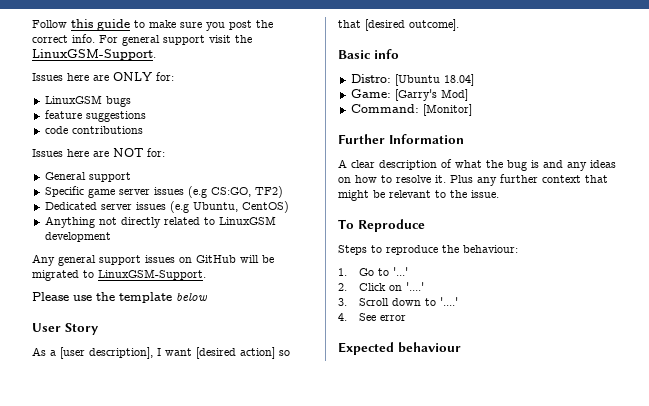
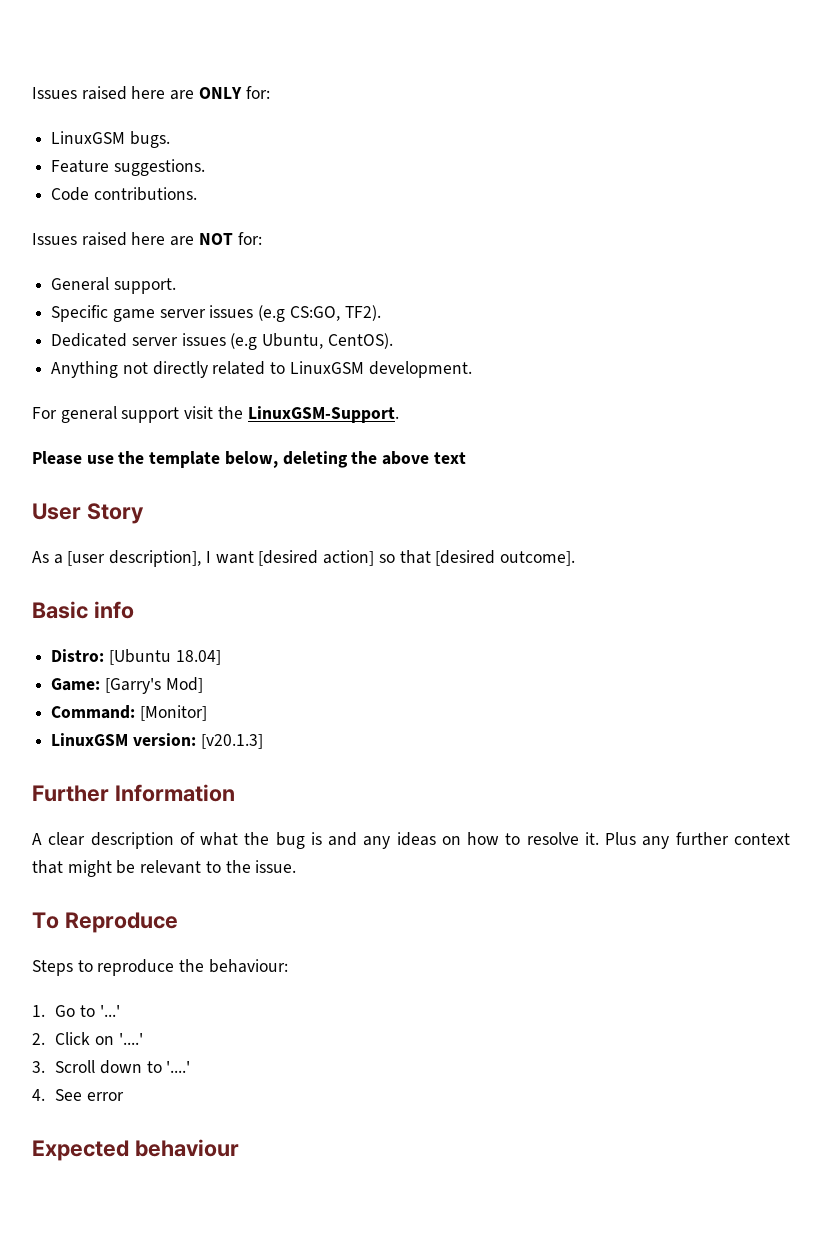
- Follow this guide to make sure you post the correct info. For general support visit the LinuxGSM-Support.
+ Issues raised here are ONLY for:
+ LinuxGSM bugs.
+ Feature suggestions.
+ Code contributions.
+ Issues raised here are NOT for:
+ General support.
+ Specific game server issues (e.g CS:GO, TF2).
+ Dedicated server issues (e.g Ubuntu, CentOS).
+ Anything not directly related to LinuxGSM development.
+ For general support visit the LinuxGSM-Support.
- Issues here are ONLY for:
- LinuxGSM bugs
- feature suggestions
- code contributions
- Issues here are NOT for:
- General support
- Specific game server issues (e.g CS:GO, TF2)
- Dedicated server issues (e.g Ubuntu, CentOS)
- Anything not directly related to LinuxGSM development
- Any general support issues on GitHub will be migrated to LinuxGSM-Support.
- Please use the template below
+ Please use the template below, deleting the above text
+ LinuxGSM version: [v20.1.3]

